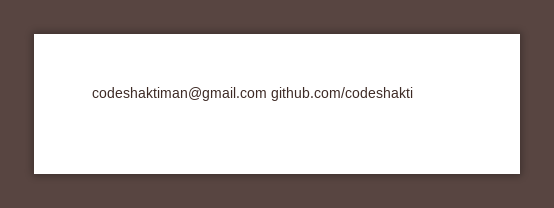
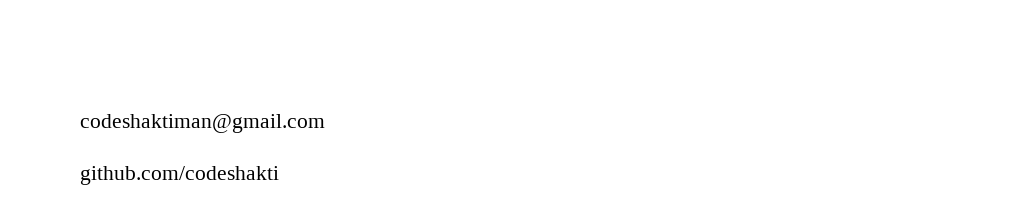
- codeshaktiman@gmail.com github.com/codeshakti
+ codeshaktiman@gmail.com
+ github.com/codeshakti

